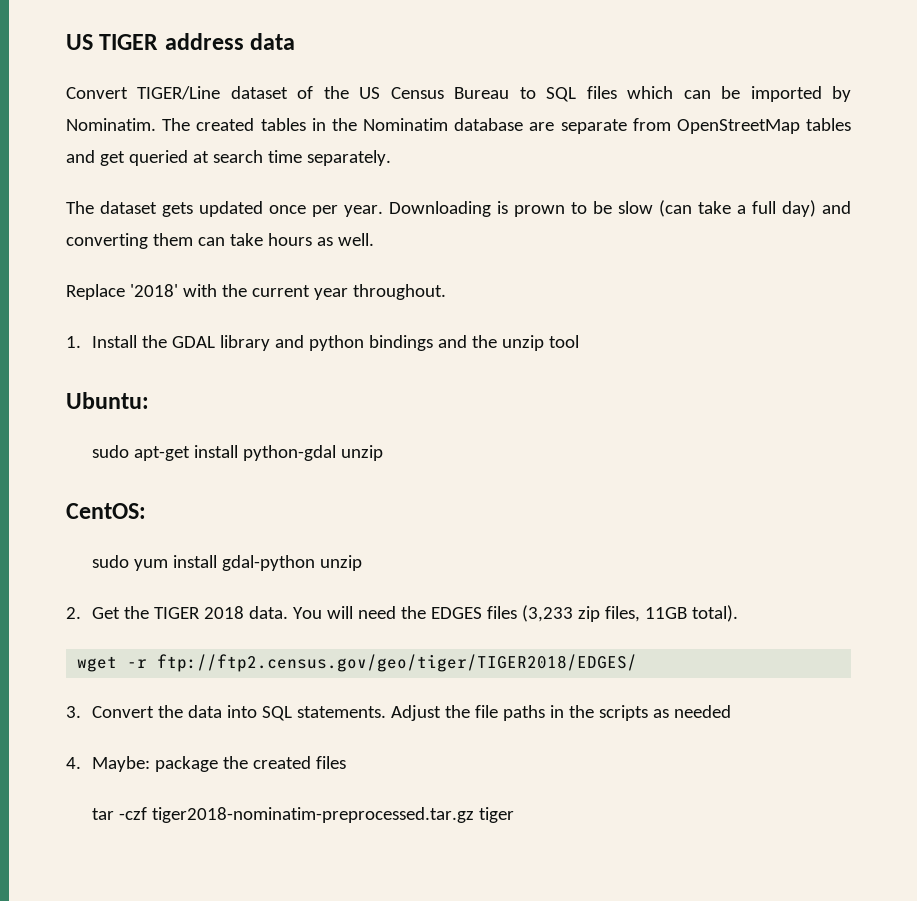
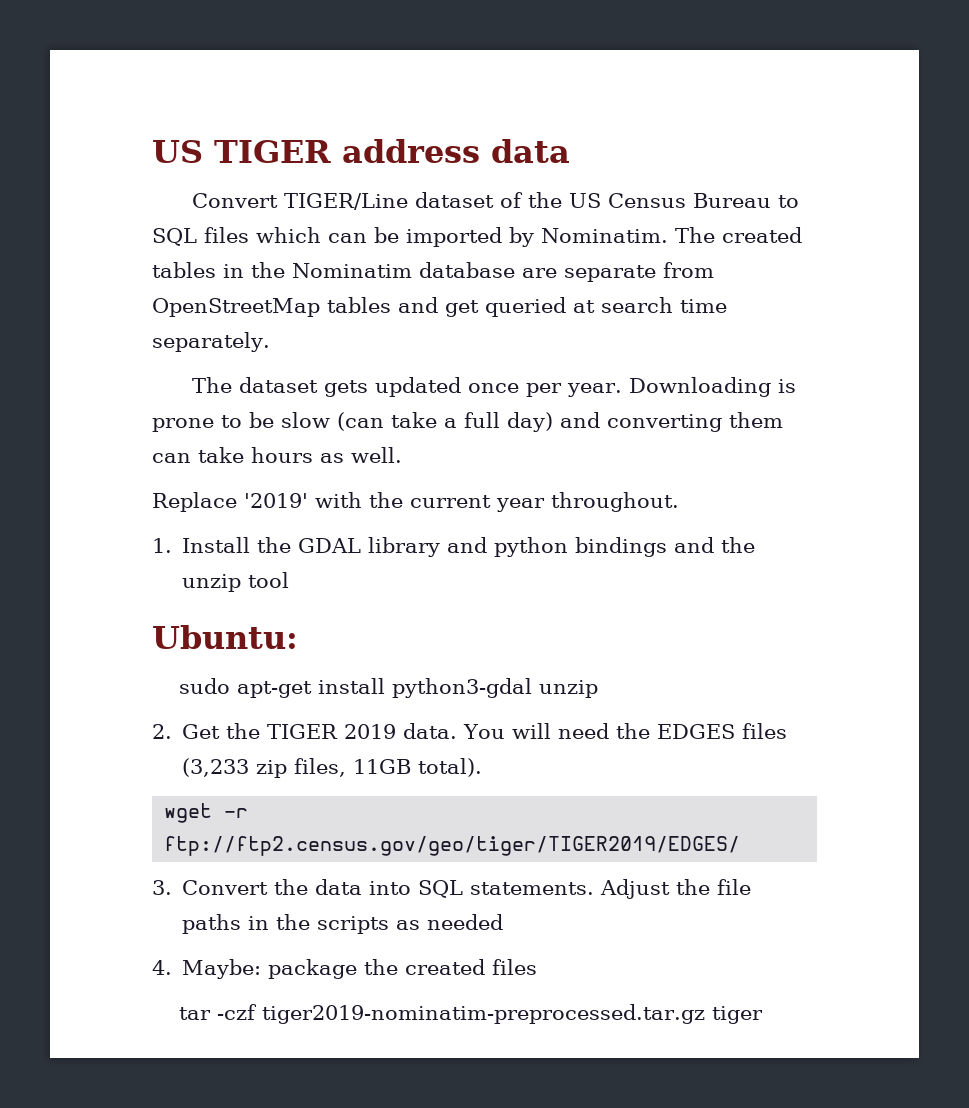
- Downloading is prown to be slow (can take a full day) and converting them can take hours as well.
+ Downloading is prone to be slow (can take a full day) and converting them can take hours as well.
- Replace '2018' with the current year throughout.
+ Replace '2019' with the current year throughout.
- sudo apt-get install python-gdal unzip
- CentOS:
- sudo yum install gdal-python unzip
+ sudo apt-get install python3-gdal unzip
- 2. Get the TIGER 2018 data.
+ 2. Get the TIGER 2019 data.
- wget -r ftp://ftp2.census.gov/geo/tiger/TIGER2018/EDGES/
+ wget -r ftp://ftp2.census.gov/geo/tiger/TIGER2019/EDGES/
- tar -czf tiger2018-nominatim-preprocessed.tar.gz tiger
+ tar -czf tiger2019-nominatim-preprocessed.tar.gz tiger

